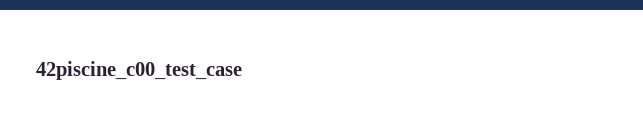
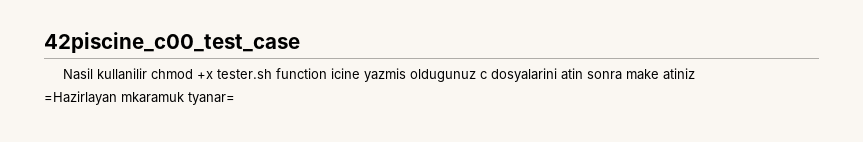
+ Nasil kullanilir chmod +x tester.sh function icine yazmis oldugunuz c dosyalarini atin sonra make atiniz
+ =Hazirlayan mkaramuk tyanar=

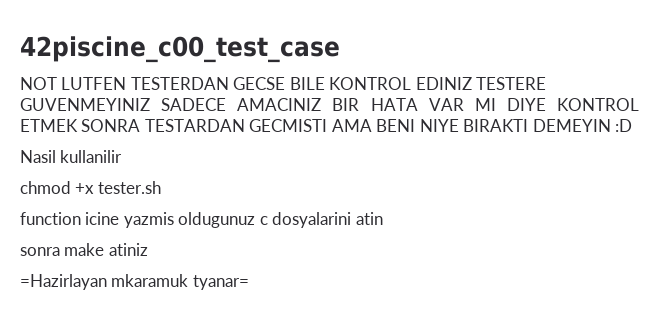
+ NOT LUTFEN TESTERDAN GECSE BILE KONTROL EDINIZ TESTERE GUVENMEYINIZ SADECE AMACINIZ BIR HATA VAR MI DIYE KONTROL ETMEK SONRA TESTARDAN GECMISTI AMA BENI NIYE BIRAKTI DEMEYIN :D
- Nasil kullanilir chmod +x tester.sh function icine yazmis oldugunuz c dosyalarini atin sonra make atiniz
+ Nasil kullanilir
+ chmod +x tester.sh
+ function icine yazmis oldugunuz c dosyalarini atin
+ sonra make atiniz

